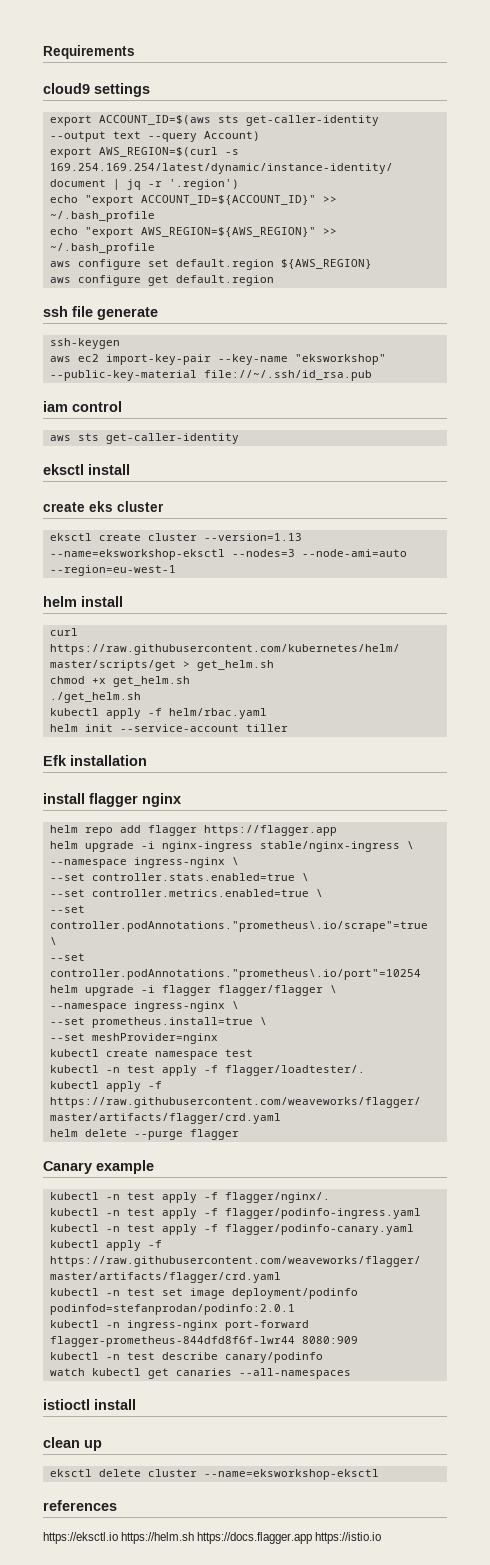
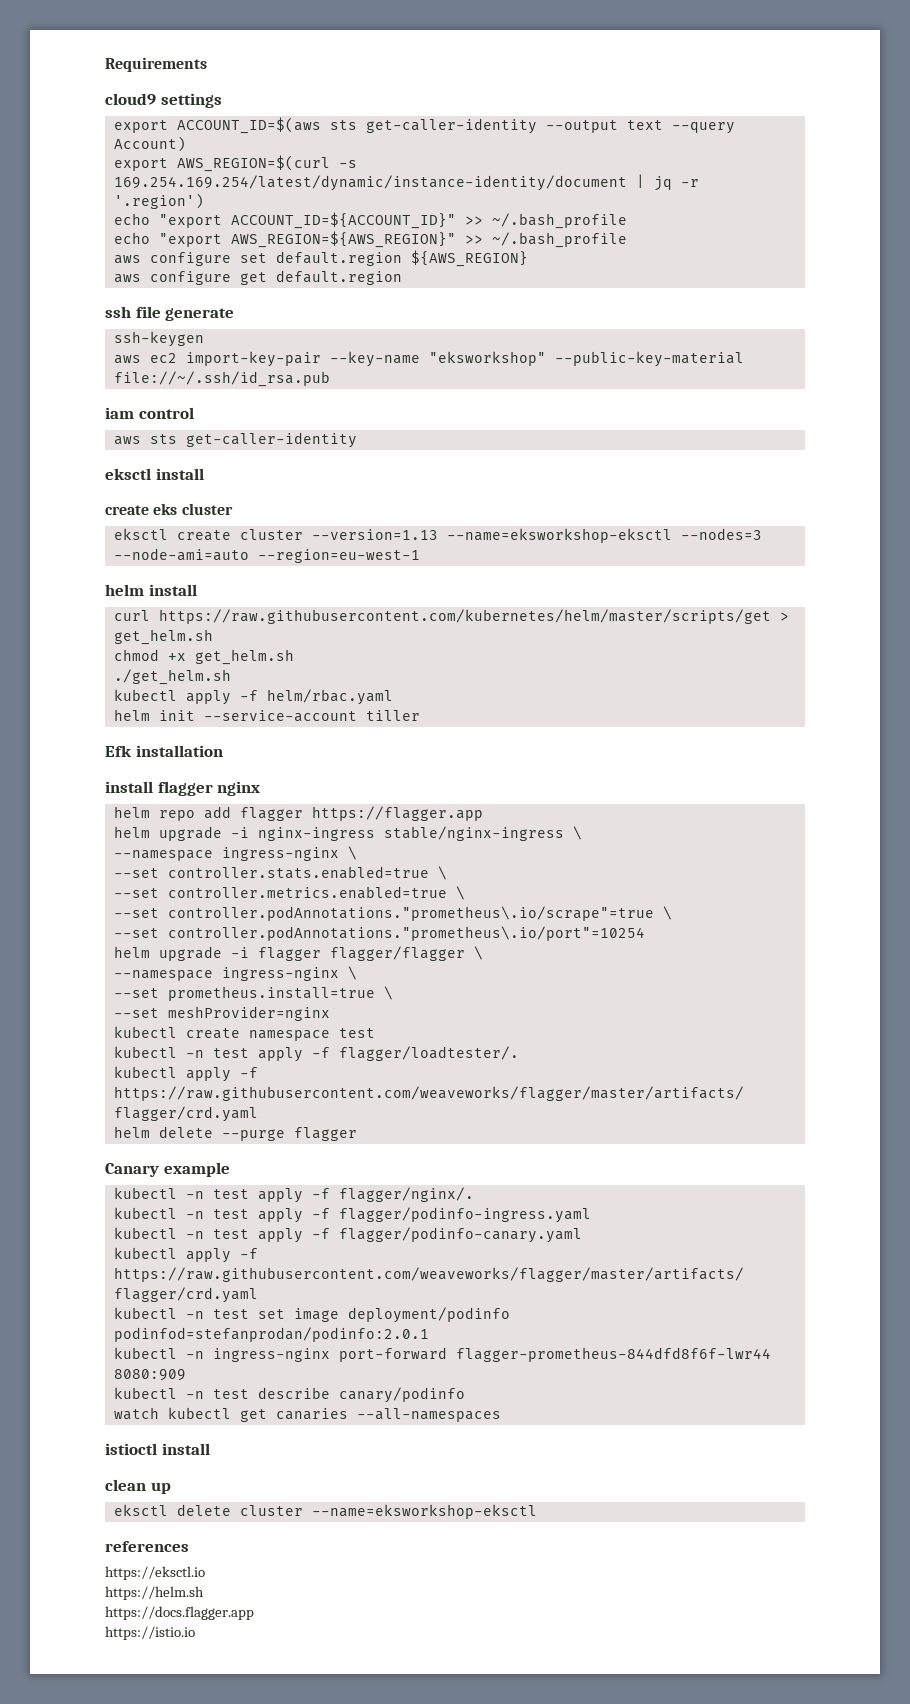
- https://eksctl.io https://helm.sh https://docs.flagger.app https://istio.io
+ https://eksctl.io
+ https://helm.sh
+ https://docs.flagger.app
+ https://istio.io

